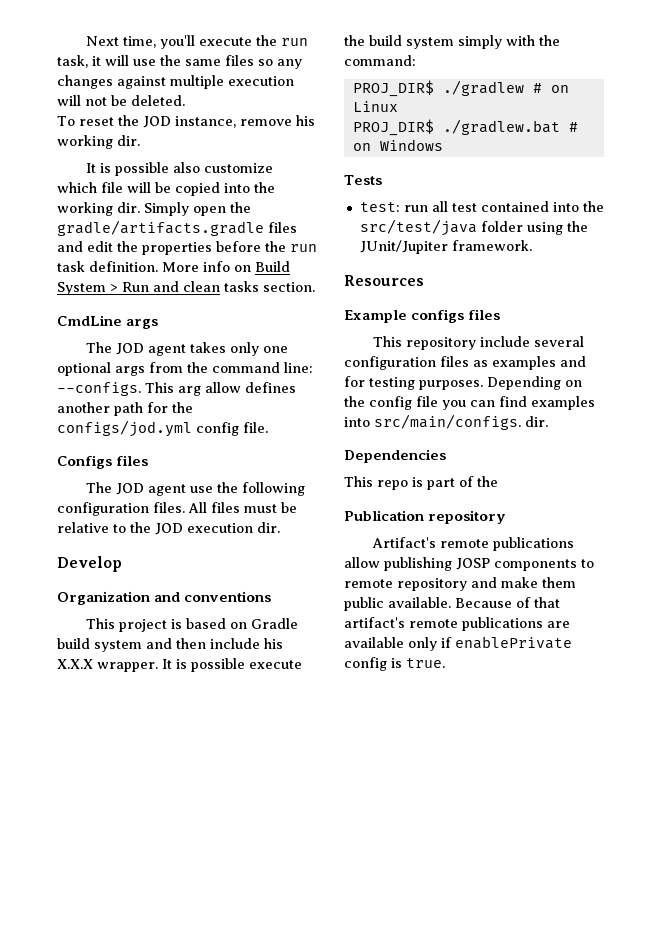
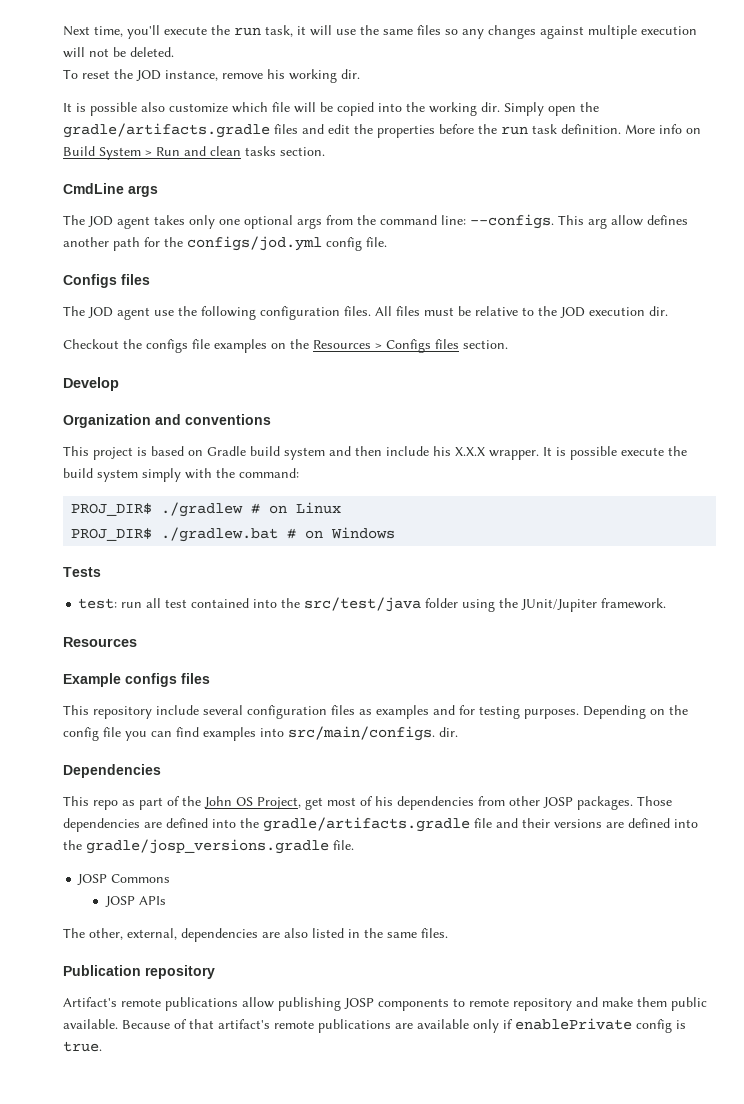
+ Checkout the configs file examples on the Resources > Configs files section.
- This repo is part of the
+ This repo as part of the John OS Project, get most of his dependencies from other JOSP packages. Those dependencies are defined into the gradle/artifacts.gradle file and their versions are defined into the gradle/josp_versions.gradle file.
+ JOSP Commons
+ JOSP APIs
+ The other, external, dependencies are also listed in the same files.

